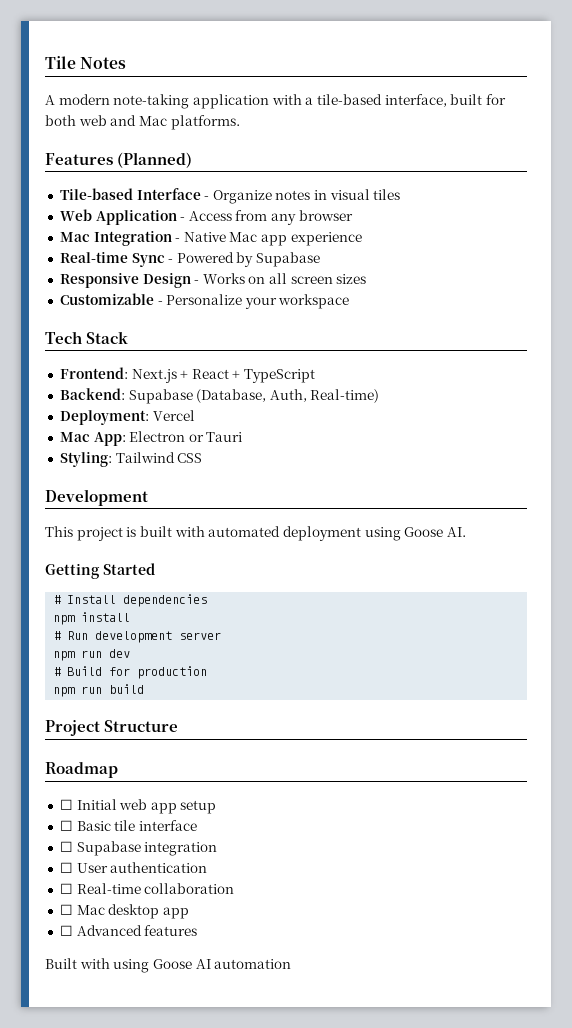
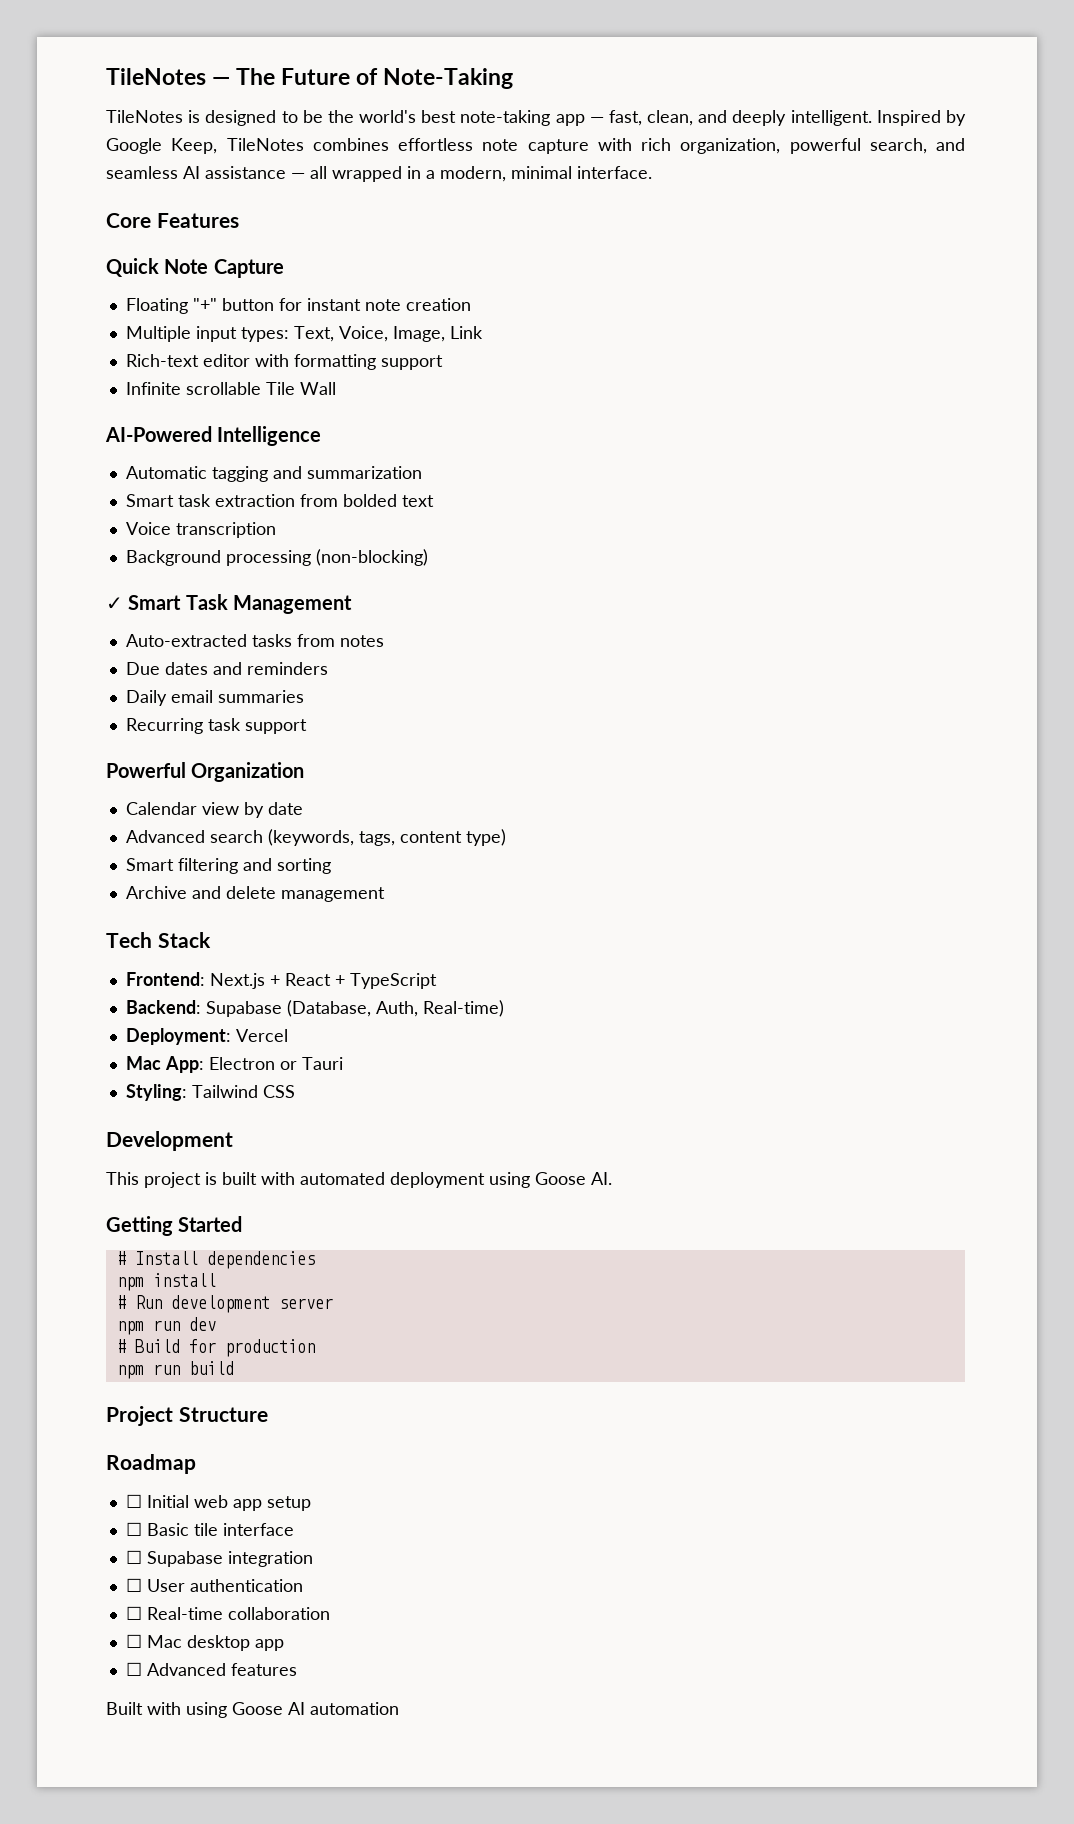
- Tile Notes
- A modern note-taking application with a tile-based interface, built for both web and Mac platforms.
- Features (Planned)
- Tile-based Interface - Organize notes in visual tiles
- Web Application - Access from any browser
- Mac Integration - Native Mac app experience
- Real-time Sync - Powered by Supabase
- Responsive Design - Works on all screen sizes
- Customizable - Personalize your workspace
+ TileNotes — The Future of Note-Taking
+ TileNotes is designed to be the world's best note-taking app — fast, clean, and deeply intelligent. Inspired by Google Keep, TileNotes combines effortless note capture with rich organization, powerful search, and seamless AI assistance — all wrapped in a modern, minimal interface.
+ Core Features
+ Quick Note Capture
+ Floating "+" button for instant note creation
+ Multiple input types: Text, Voice, Image, Link
+ Rich-text editor with formatting support
+ Infinite scrollable Tile Wall
+ AI-Powered Intelligence
+ Automatic tagging and summarization
+ Smart task extraction from bolded text
+ Voice transcription
+ Background processing (non-blocking)
+ ✓ Smart Task Management
+ Auto-extracted tasks from notes
+ Due dates and reminders
+ Daily email summaries
+ Recurring task support
+ Powerful Organization
+ Calendar view by date
+ Advanced search (keywords, tags, content type)
+ Smart filtering and sorting
+ Archive and delete management

